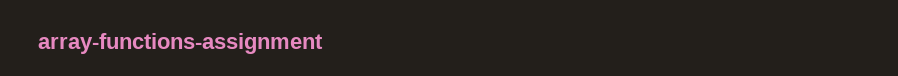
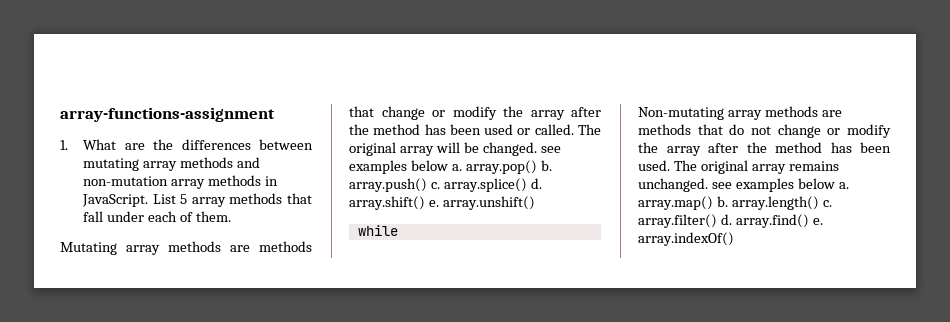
+ 1. What are the differences between mutating array methods and non-mutation array methods in JavaScript. List 5 array methods that fall under each of them.
+ Mutating array methods are methods that change or modify the array after the method has been used or called. The original array will be changed. see examples below a. array.pop() b. array.push() c. array.splice() d. array.shift() e. array.unshift()
+ while
+ Non-mutating array methods are methods that do not change or modify the array after the method has been used. The original array remains unchanged. see examples below a. array.map() b. array.length() c. array.filter() d. array.find() e. array.indexOf()

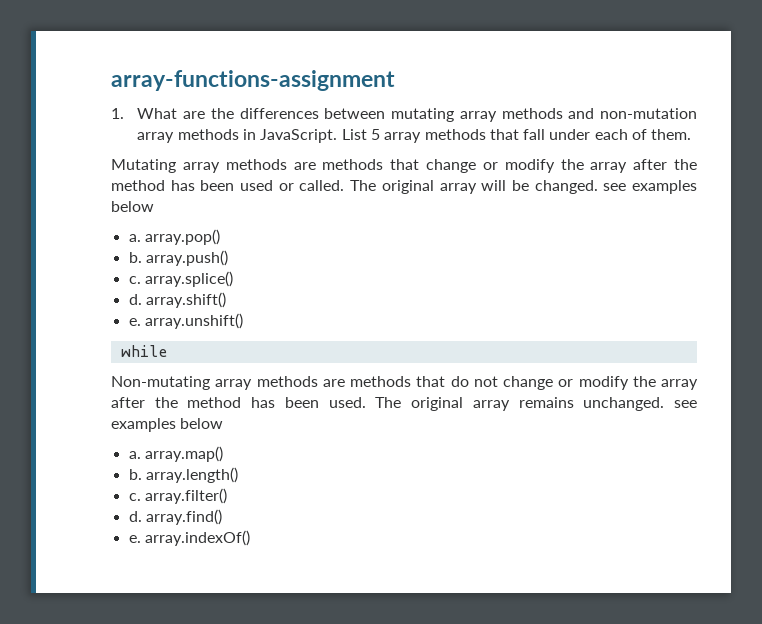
- The original array will be changed. see examples below a. array.pop() b. array.push() c. array.splice() d. array.shift() e. array.unshift()
+ The original array will be changed. see examples below
+ a. array.pop()
+ b. array.push()
+ c. array.splice()
+ d. array.shift()
+ e. array.unshift()
- The original array remains unchanged. see examples below a. array.map() b. array.length() c. array.filter() d. array.find() e. array.indexOf()
+ The original array remains unchanged. see examples below
+ a. array.map()
+ b. array.length()
+ c. array.filter()
+ d. array.find()
+ e. array.indexOf()

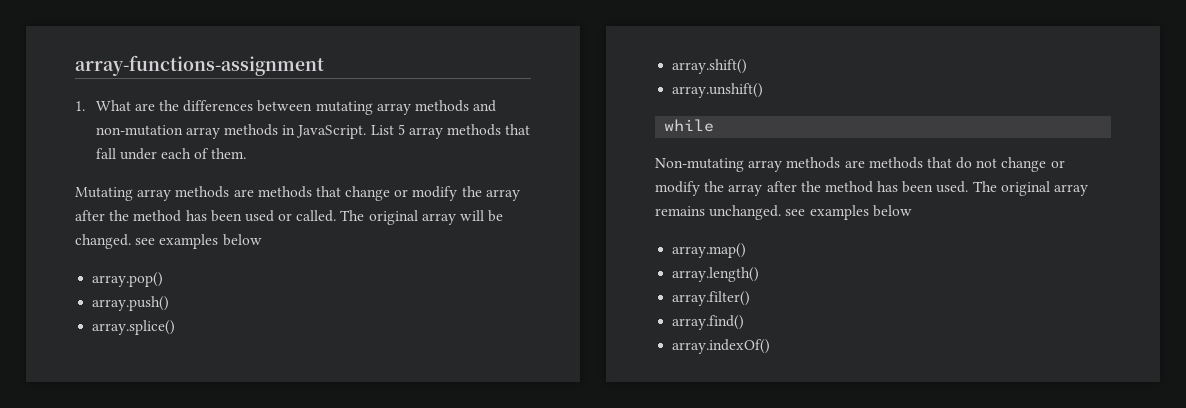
- a. array.pop()
+ array.pop()
- b. array.push()
+ array.push()
- c. array.splice()
+ array.splice()
- d. array.shift()
+ array.shift()
- e. array.unshift()
+ array.unshift()
- a. array.map()
+ array.map()
- b. array.length()
+ array.length()
- c. array.filter()
+ array.filter()
- d. array.find()
+ array.find()
- e. array.indexOf()
+ array.indexOf()

